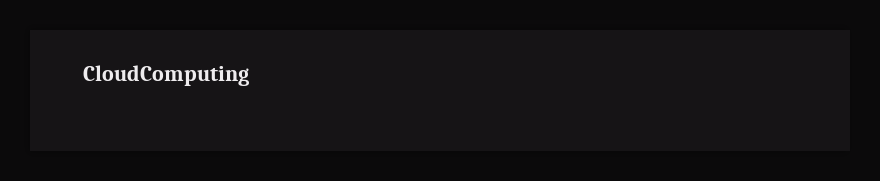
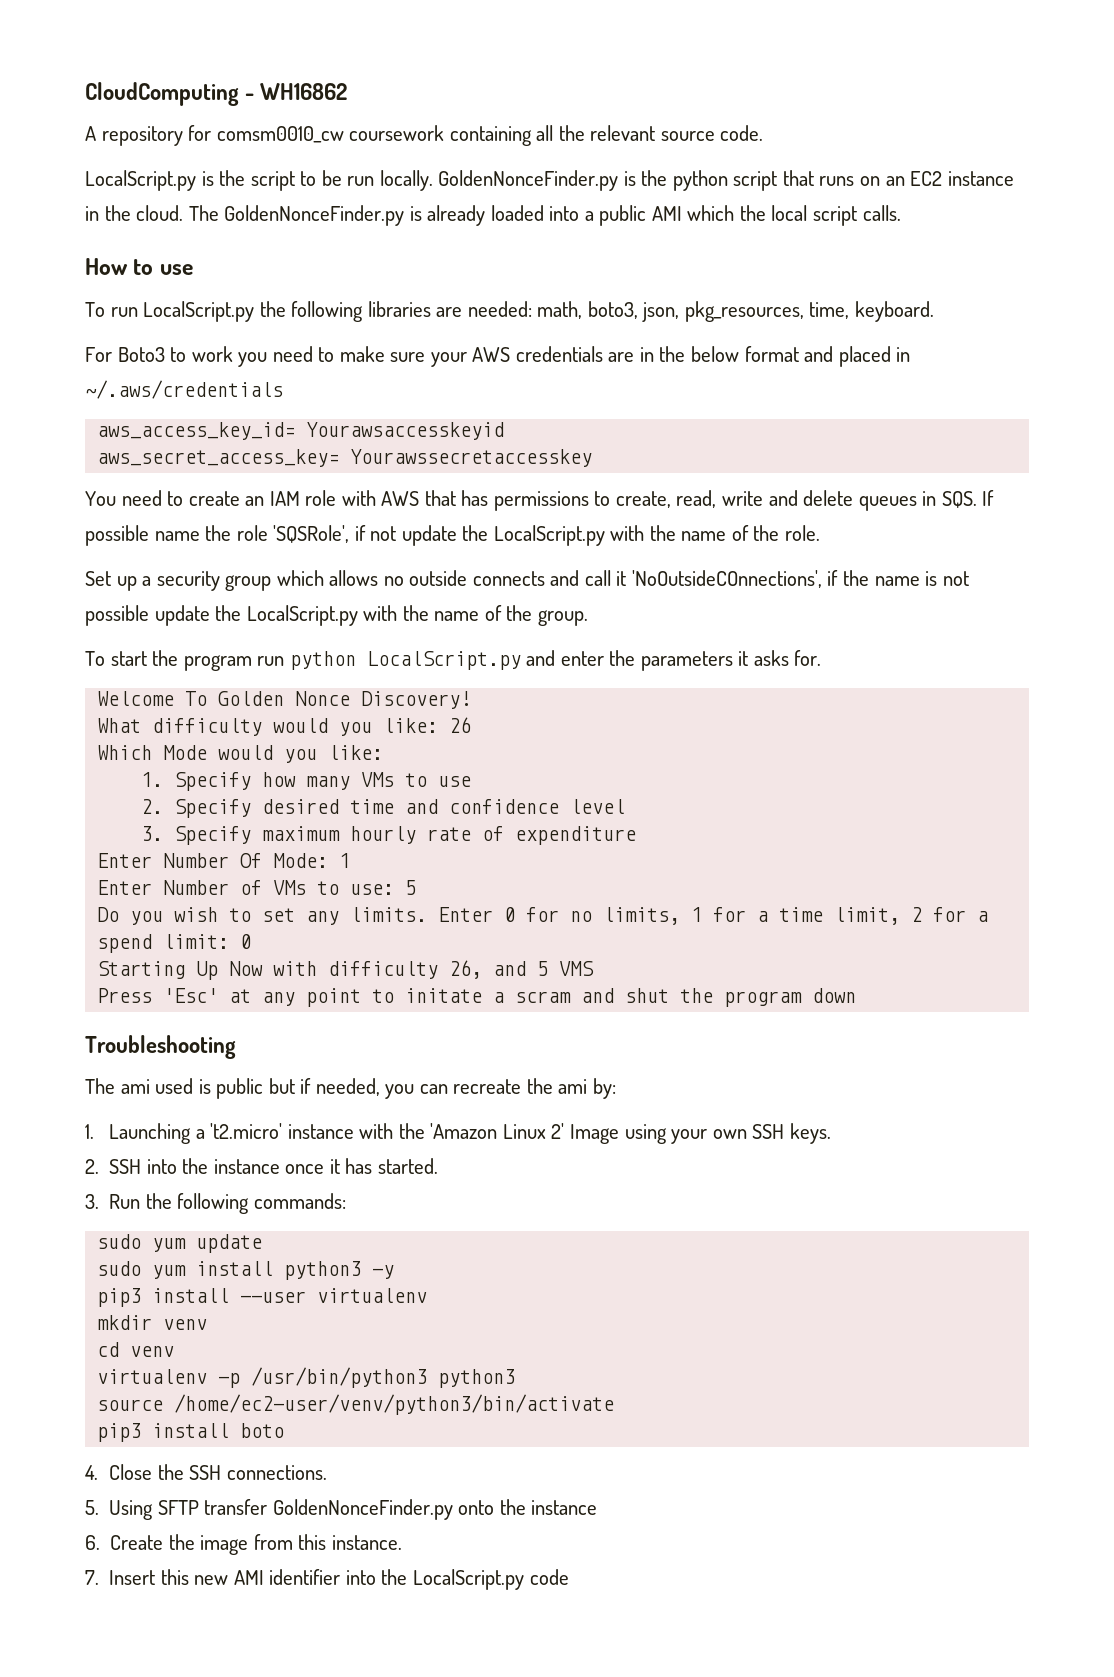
- CloudComputing
+ CloudComputing - WH16862
+ A repository for comsm0010_cw coursework containing all the relevant source code.
+ LocalScript.py is the script to be run locally. GoldenNonceFinder.py is the python script that runs on an EC2 instance in the cloud. The GoldenNonceFinder.py is already loaded into a public AMI which the local script calls.
+ How to use
+ To run LocalScript.py the following libraries are needed: math, boto3, json, pkg_resources, time, keyboard.
+ For Boto3 to work you need to make sure your AWS credentials are in the below format and placed in ~/.aws/credentials
+ aws_access_key_id= Yourawsaccesskeyid
+ aws_secret_access_key= Yourawssecretaccesskey
+ You need to create an IAM role with AWS that has permissions to create, read, write and delete queues in SQS. If possible name the role 'SQSRole', if not update the LocalScript.py with the name of the role.
+ Set up a security group which allows no outside connects and call it 'NoOutsideCOnnections', if the name is not possible update the LocalScript.py with the name of the group.
+ To start the program run python LocalScript.py and enter the parameters it asks for.
+ Welcome To Golden Nonce Discovery!
+ What difficulty would you like: 26
+ Which Mode would you like:
+ 1. Specify how many VMs to use
+ 2. Specify desired time and confidence level
+ 3. Specify maximum hourly rate of expenditure
+ Enter Number Of Mode: 1
+ Enter Number of VMs to use: 5
+ Do you wish to set any limits. Enter 0 for no limits, 1 for a time limit, 2 for a spend limit: 0
+ Starting Up Now with difficulty 26, and 5 VMS
+ Press 'Esc' at any point to initate a scram and shut the program down
+ Troubleshooting
+ The ami used is public but if needed, you can recreate the ami by:
+ 1. Launching a 't2.micro' instance with the 'Amazon Linux 2' Image using your own SSH keys.
+ 2. SSH into the instance once it has started.
+ 3. Run the following commands:
+ sudo yum update
+ sudo yum install python3 -y
+ pip3 install --user virtualenv
+ mkdir venv
+ cd venv
+ virtualenv -p /usr/bin/python3 python3
+ source /home/ec2-user/venv/python3/bin/activate
+ pip3 install boto
+ 4. Close the SSH connections.
+ 5. Using SFTP transfer GoldenNonceFinder.py onto the instance
+ 6. Create the image from this instance.
+ 7. Insert this new AMI identifier into the LocalScript.py code

